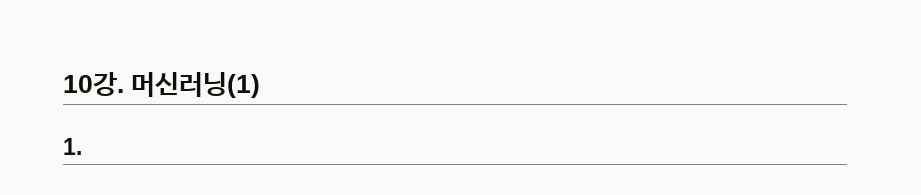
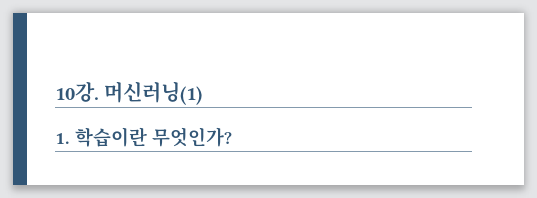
- 1.
+ 1. 학습이란 무엇인가?

